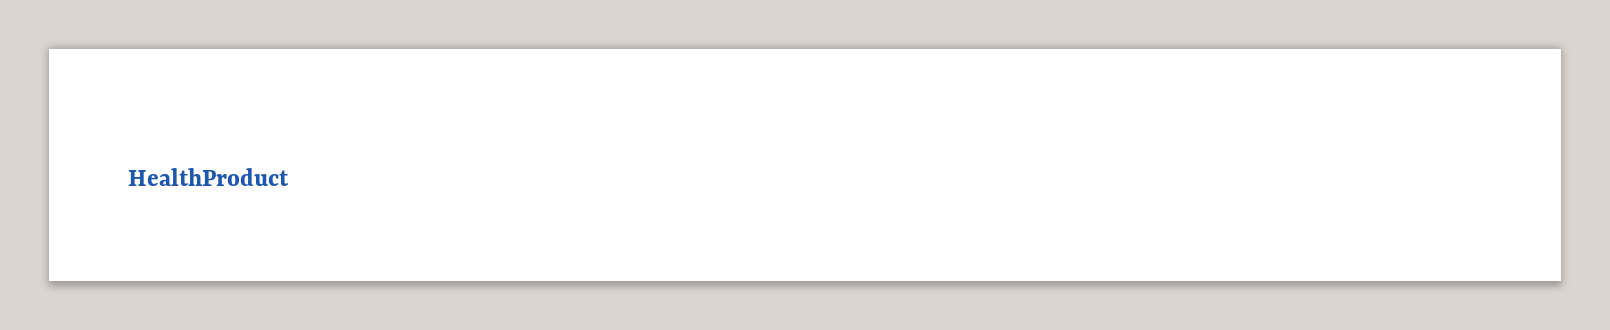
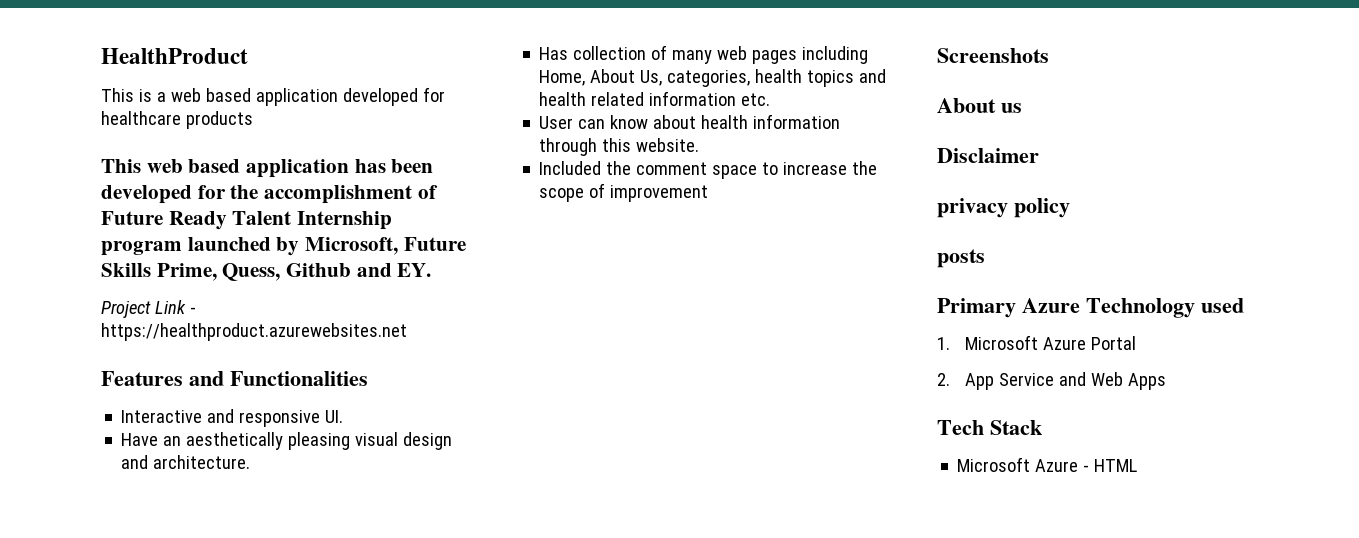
+ This is a web based application developed for healthcare products
+ This web based application has been developed for the accomplishment of Future Ready Talent Internship program launched by Microsoft, Future Skills Prime, Quess, Github and EY.
+ Project Link - https://healthproduct.azurewebsites.net
+ Features and Functionalities
+ Interactive and responsive UI.
+ Have an aesthetically pleasing visual design and architecture.
+ Has collection of many web pages including Home, About Us, categories, health topics and health related information etc.
+ User can know about health information through this website.
+ Included the comment space to increase the scope of improvement
+ Screenshots
+ About us
+ Disclaimer
+ privacy policy
+ posts
+ Primary Azure Technology used
+ 1. Microsoft Azure Portal
+ 2. App Service and Web Apps
+ Tech Stack
+ Microsoft Azure - HTML

